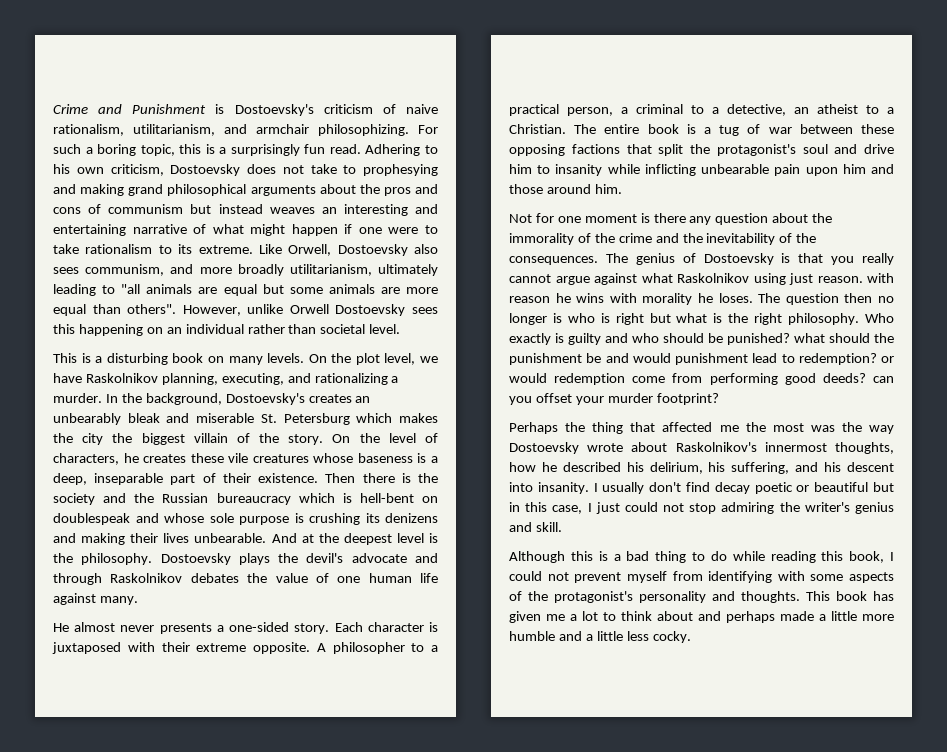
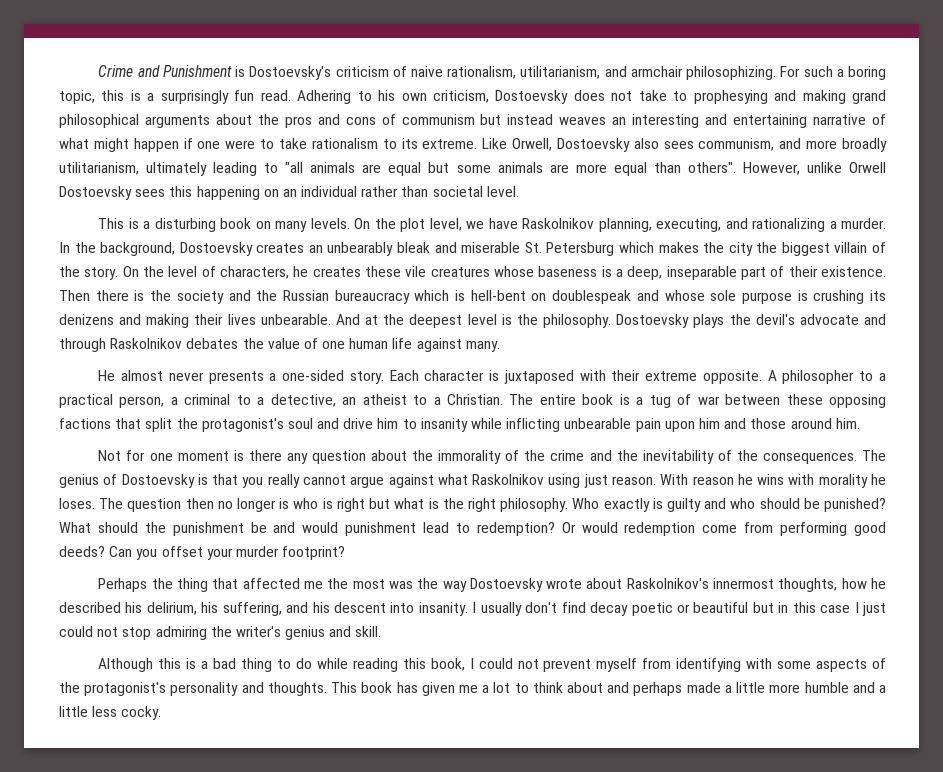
- In the background, Dostoevsky's creates an unbearably bleak and miserable St. Petersburg which makes the city the biggest villain of the story.
+ In the background, Dostoevsky creates an unbearably bleak and miserable St. Petersburg which makes the city the biggest villain of the story.
- The genius of Dostoevsky is that you really cannot argue against what Raskolnikov using just reason. with reason he wins with morality he loses.
+ The genius of Dostoevsky is that you really cannot argue against what Raskolnikov using just reason. With reason he wins with morality he loses.
- Who exactly is guilty and who should be punished? what should the punishment be and would punishment lead to redemption? or would redemption come from performing good deeds? can you offset your murder footprint?
+ Who exactly is guilty and who should be punished? What should the punishment be and would punishment lead to redemption? Or would redemption come from performing good deeds? Can you offset your murder footprint?
- I usually don't find decay poetic or beautiful but in this case, I just could not stop admiring the writer's genius and skill.
+ I usually don't find decay poetic or beautiful but in this case I just could not stop admiring the writer's genius and skill.

